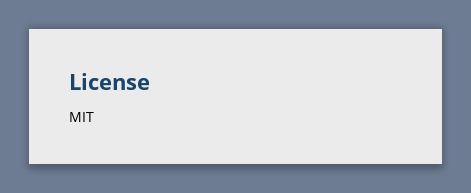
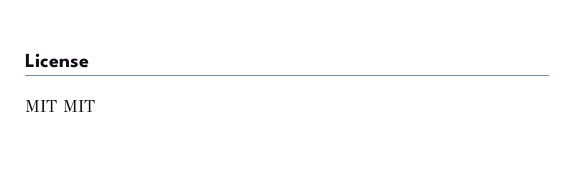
- MIT
+ MIT MIT

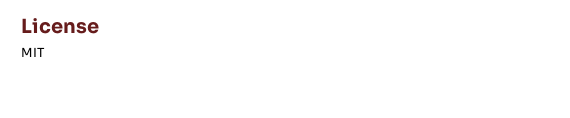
- MIT MIT
+ MIT

